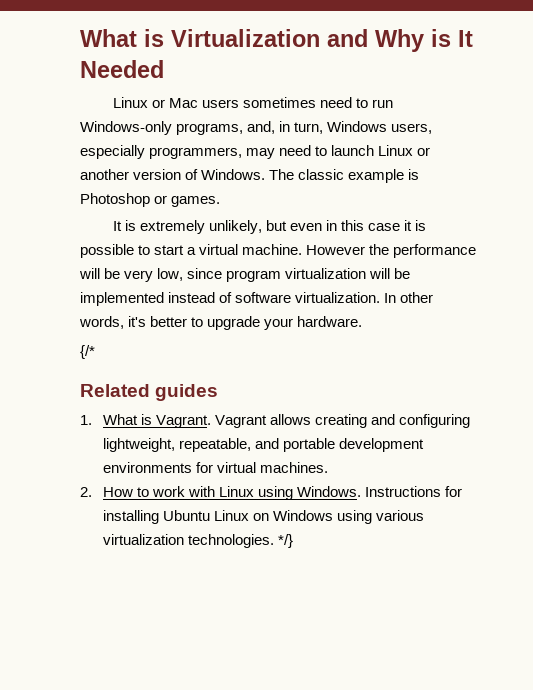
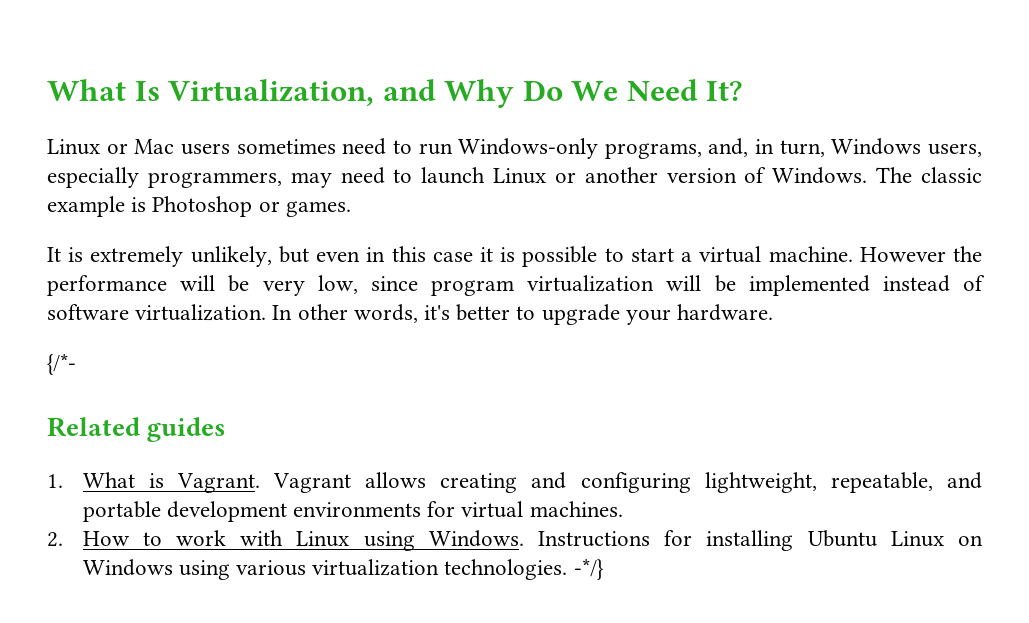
- What is Virtualization and Why is It Needed
+ What Is Virtualization, and Why Do We Need It?
- {/*
+ {/*-
- */}
+ -*/}

